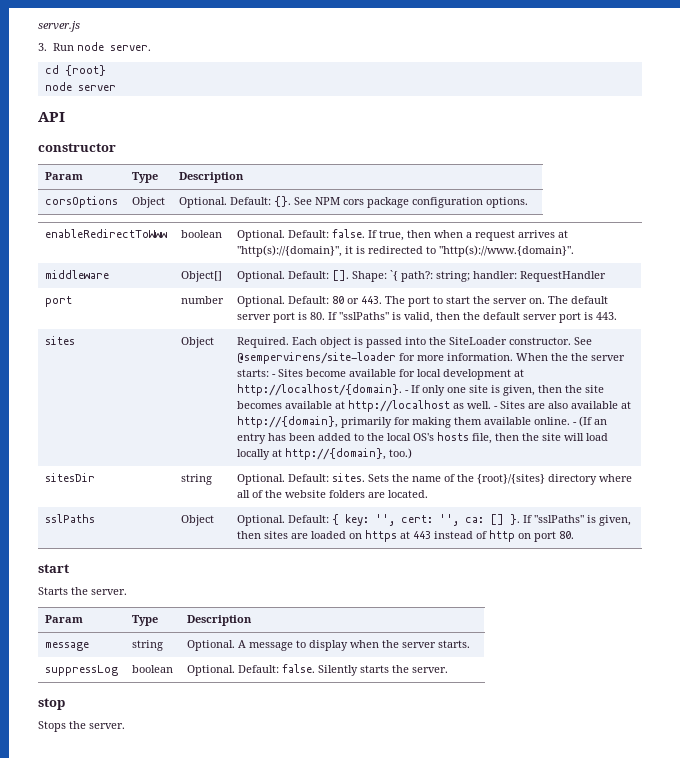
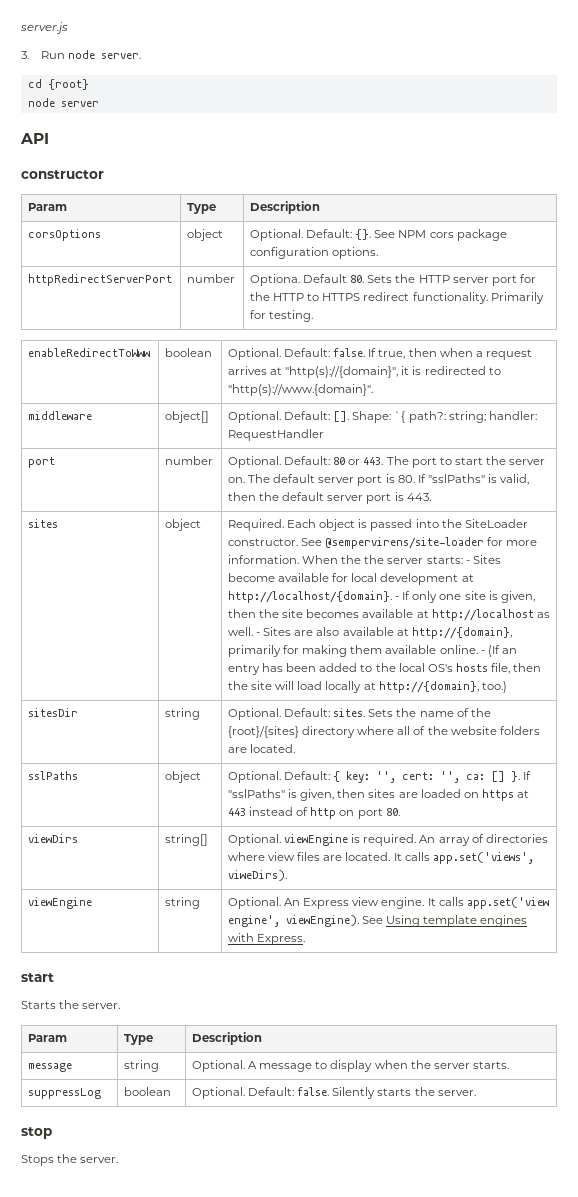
- corsOptions | Object | Optional. Default: {}. See NPM cors package configuration options.
+ corsOptions | object | Optional. Default: {}. See NPM cors package configuration options.
+ httpRedirectServerPort | number | Optiona. Default 80. Sets the HTTP server port for the HTTP to HTTPS redirect functionality. Primarily for testing.
- middleware | Object[] | Optional. Default: []. Shape: `{ path?: string; handler: RequestHandler
+ middleware | object[] | Optional. Default: []. Shape: `{ path?: string; handler: RequestHandler
- sites | Object
+ sites | object
- sslPaths | Object | Optional. Default: { key: '', cert: '', ca: [] }. If "sslPaths" is given, then sites are loaded on https at 443 instead of http on port 80.
+ sslPaths | object | Optional. Default: { key: '', cert: '', ca: [] }. If "sslPaths" is given, then sites are loaded on https at 443 instead of http on port 80.
+ viewDirs | string[] | Optional. viewEngine is required. An array of directories where view files are located. It calls app.set('views', viweDirs).
+ viewEngine | string | Optional. An Express view engine. It calls app.set('view engine', viewEngine). See Using template engines with Express.

